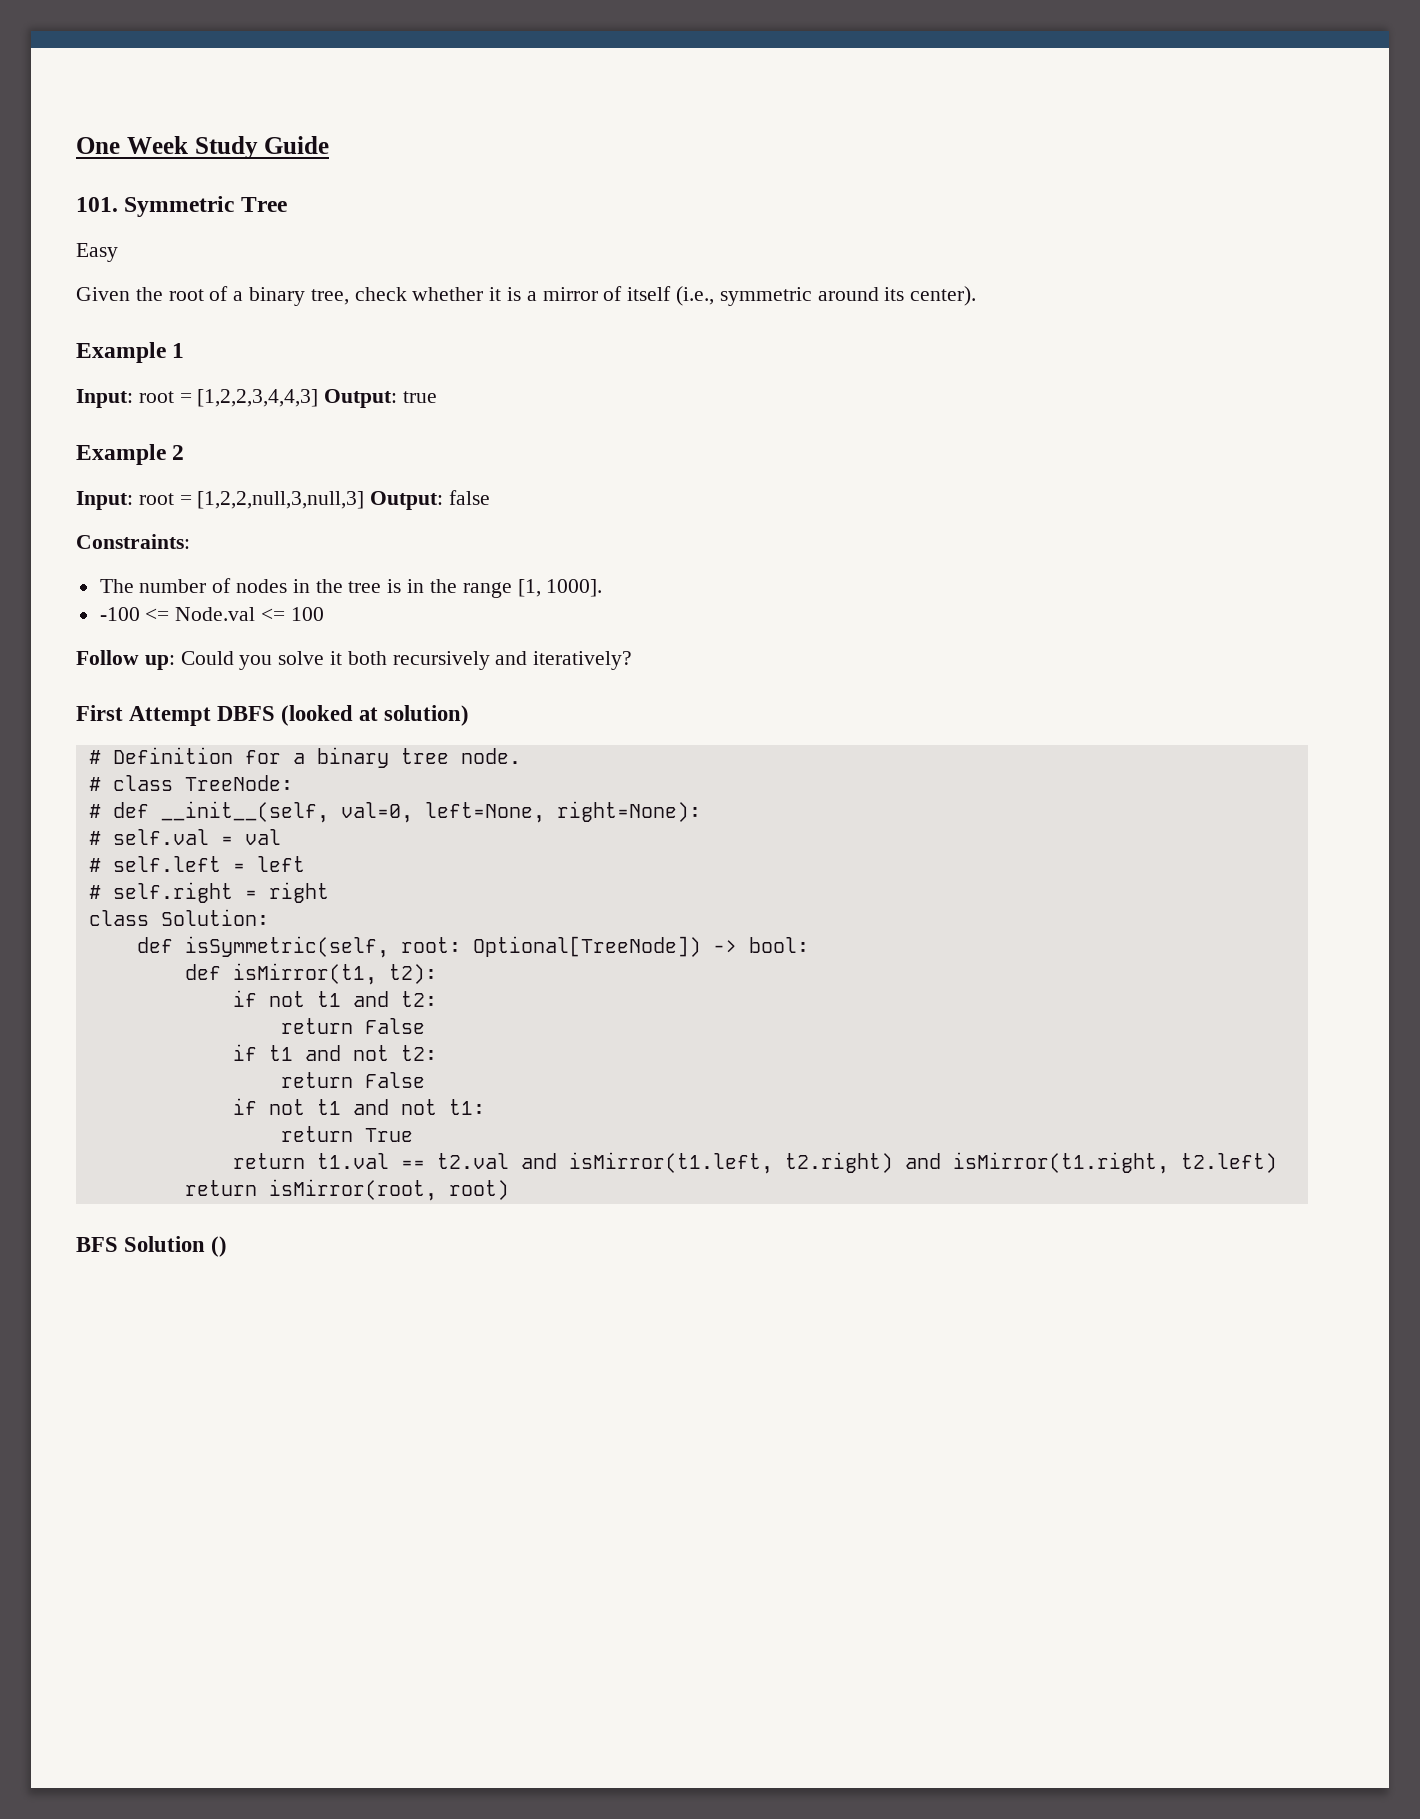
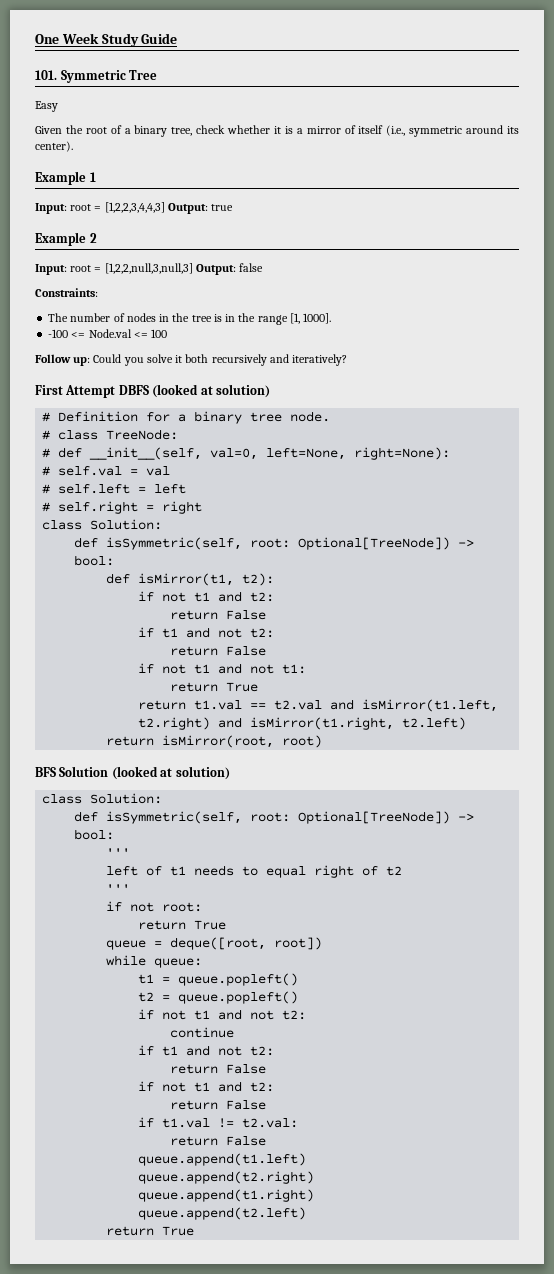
- BFS Solution ()
+ BFS Solution (looked at solution)
+ class Solution:
+ def isSymmetric(self, root: Optional[TreeNode]) -> bool:
+ '''
+ left of t1 needs to equal right of t2
+ '''
+ if not root:
+ return True
+ queue = deque([root, root])
+ while queue:
+ t1 = queue.popleft()
+ t2 = queue.popleft()
+ if not t1 and not t2:
+ continue
+ if t1 and not t2:
+ return False
+ if not t1 and t2:
+ return False
+ if t1.val != t2.val:
+ return False
+ queue.append(t1.left)
+ queue.append(t2.right)
+ queue.append(t1.right)
+ queue.append(t2.left)
+ return True

